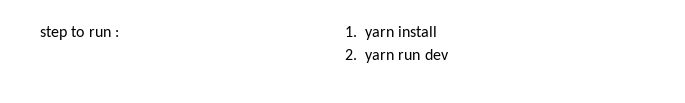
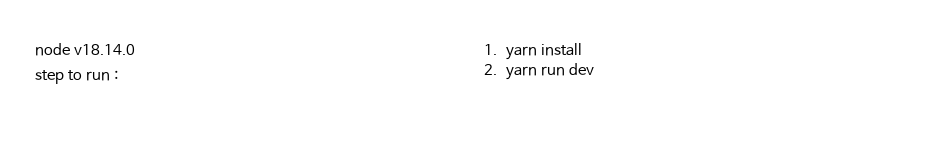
+ node v18.14.0

